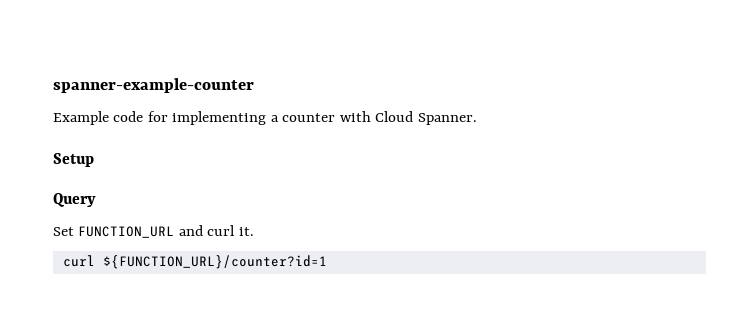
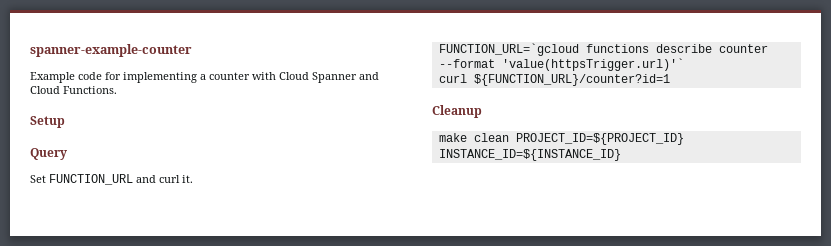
- Example code for implementing a counter with Cloud Spanner.
+ Example code for implementing a counter with Cloud Spanner and Cloud Functions.
+ FUNCTION_URL=`gcloud functions describe counter --format 'value(httpsTrigger.url)'`
  curl ${FUNCTION_URL}/counter?id=1
+ Cleanup
+ make clean PROJECT_ID=${PROJECT_ID} INSTANCE_ID=${INSTANCE_ID}

